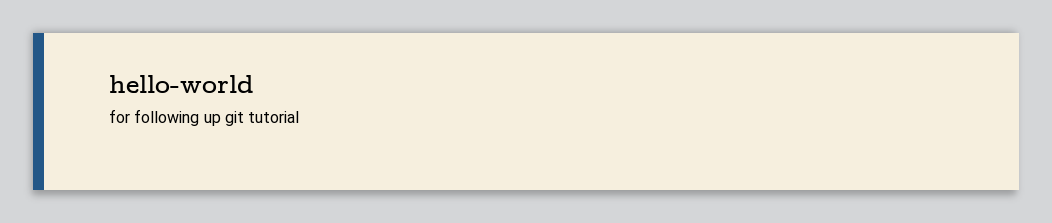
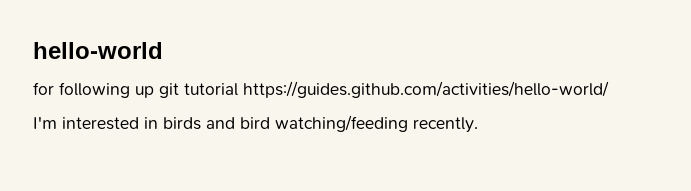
- for following up git tutorial
+ for following up git tutorial https://guides.github.com/activities/hello-world/
+ I'm interested in birds and bird watching/feeding recently.

